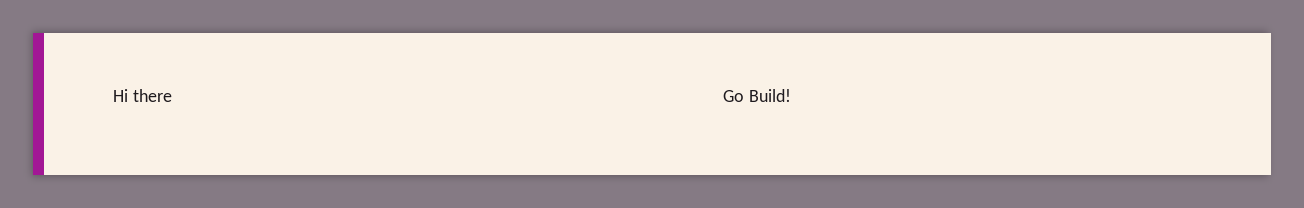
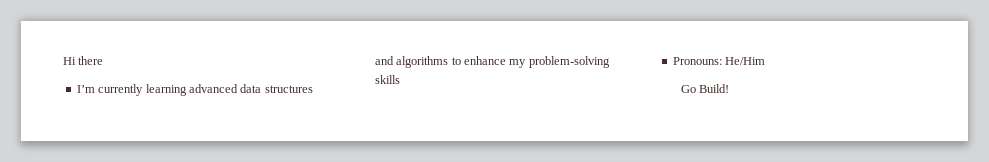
+ I’m currently learning advanced data structures and algorithms to enhance my problem-solving skills
+ Pronouns: He/Him

